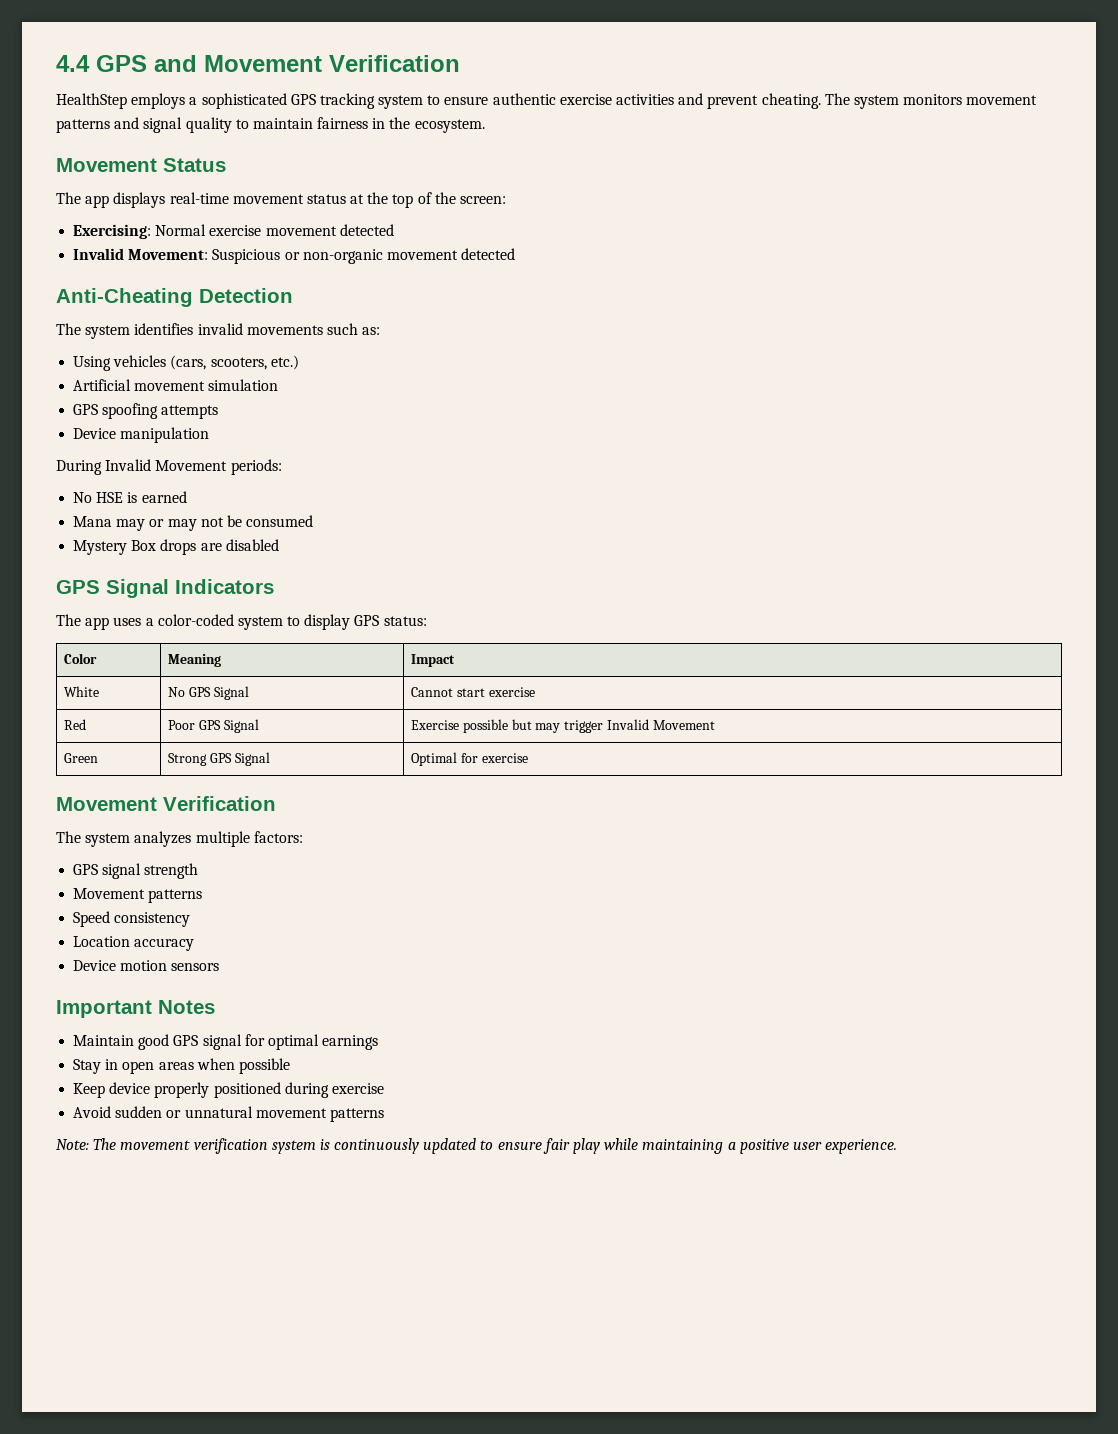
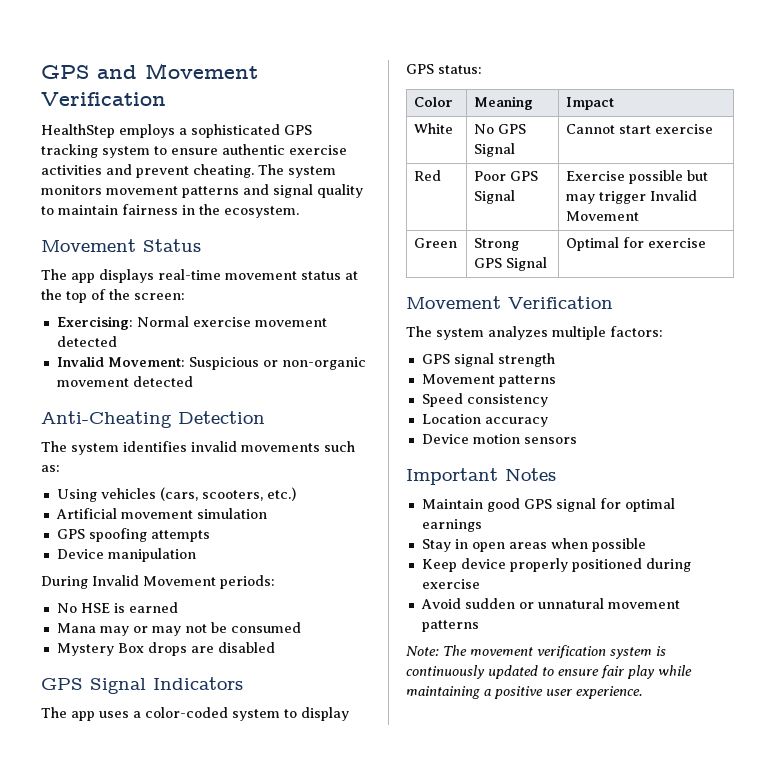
- 4.4 GPS and Movement Verification
+ GPS and Movement Verification

